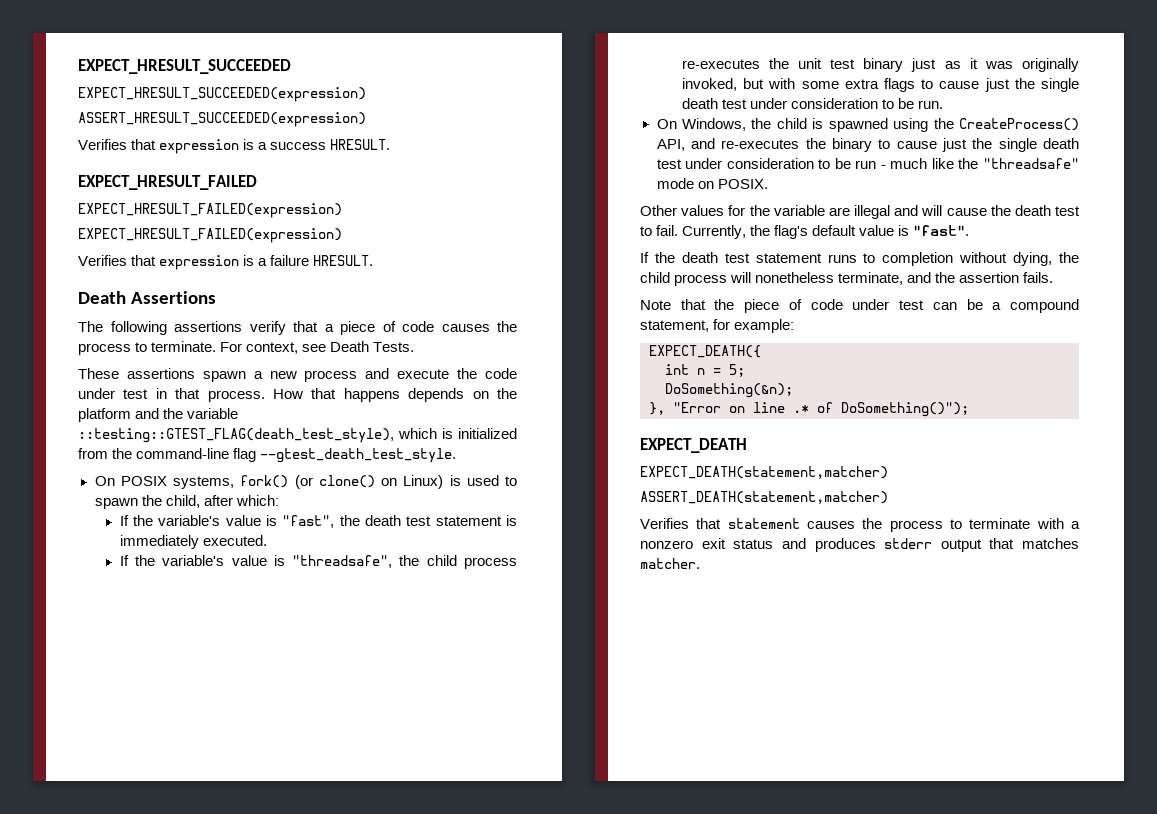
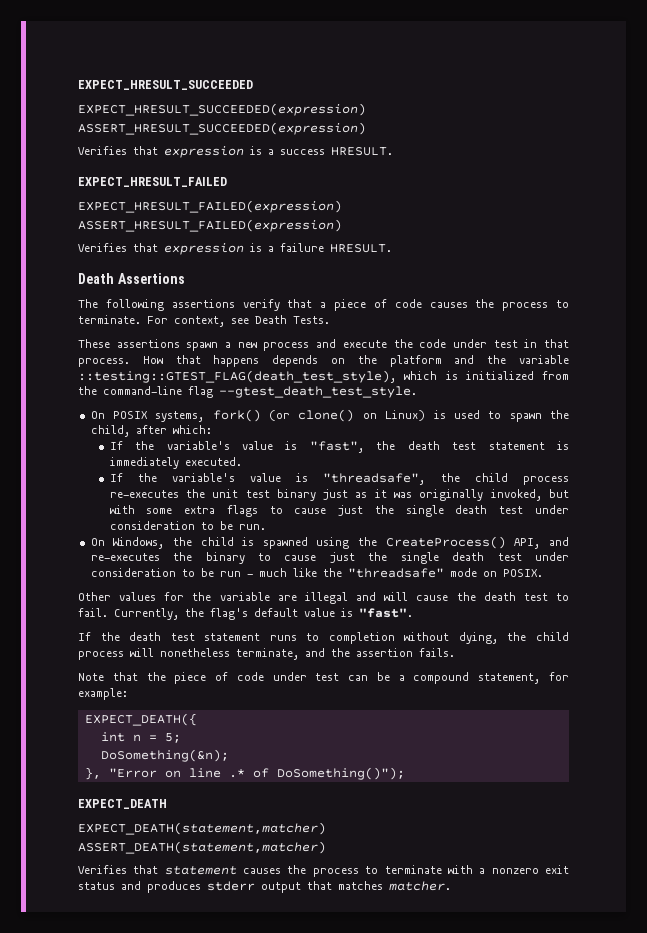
  EXPECT_HRESULT_FAILED
  EXPECT_HRESULT_FAILED(expression)
- EXPECT_HRESULT_FAILED(expression)
+ ASSERT_HRESULT_FAILED(expression)

